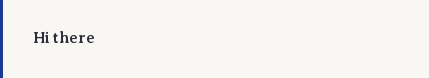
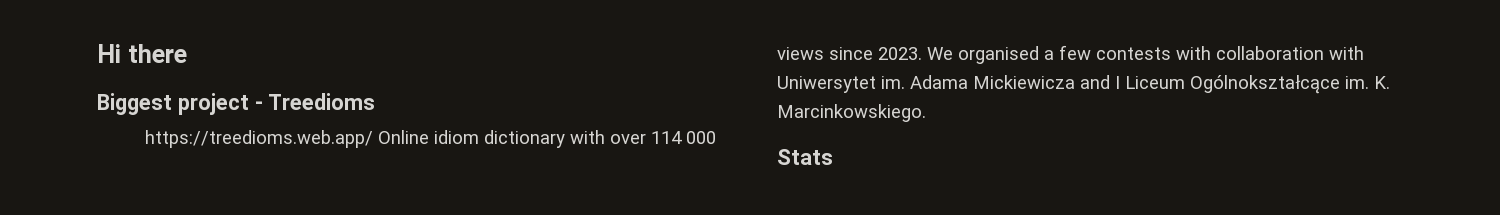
+ Biggest project - Treedioms
+ https://treedioms.web.app/ Online idiom dictionary with over 114 000 views since 2023. We organised a few contests with collaboration with Uniwersytet im. Adama Mickiewicza and I Liceum Ogólnokształcące im. K. Marcinkowskiego.
+ Stats

